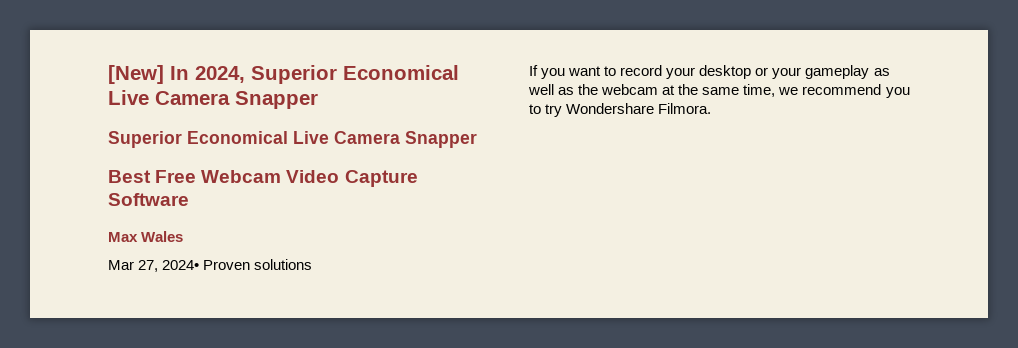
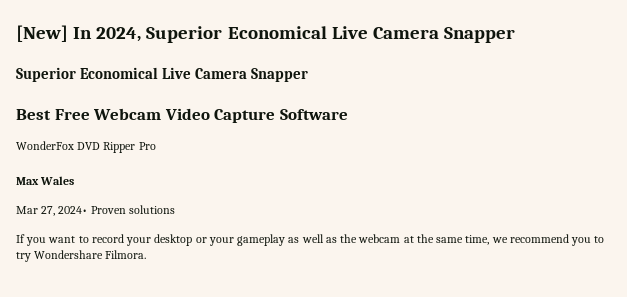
+ WonderFox DVD Ripper Pro

